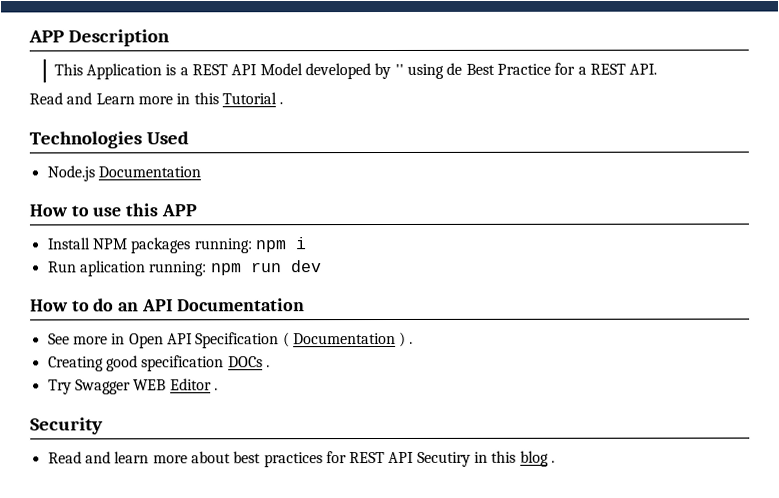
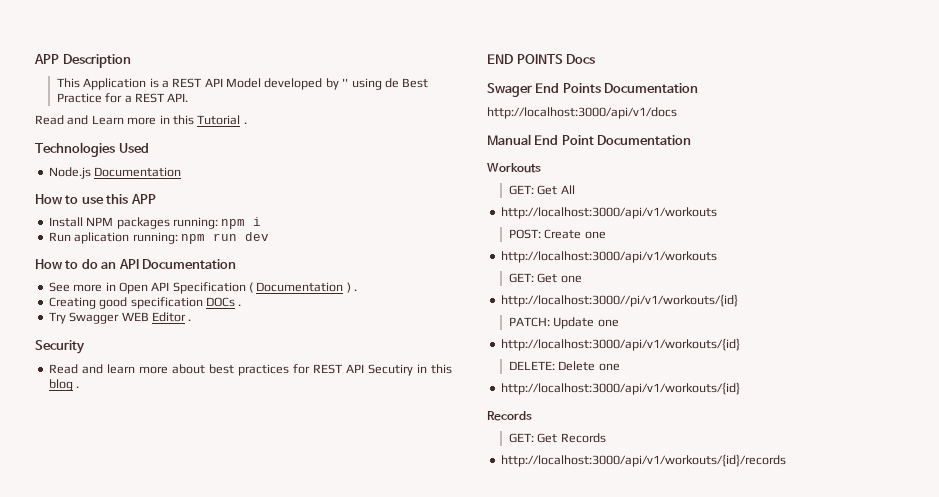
+ END POINTS Docs
+ Swager End Points Documentation
+ http://localhost:3000/api/v1/docs
+ Manual End Point Documentation
+ Workouts
+ GET: Get All
+ http://localhost:3000/api/v1/workouts
+ POST: Create one
+ http://localhost:3000/api/v1/workouts
+ GET: Get one
+ http://localhost:3000//pi/v1/workouts/{id}
+ PATCH: Update one
+ http://localhost:3000/api/v1/workouts/{id}
+ DELETE: Delete one
+ http://localhost:3000/api/v1/workouts/{id}
+ Records
+ GET: Get Records
+ http://localhost:3000/api/v1/workouts/{id}/records

